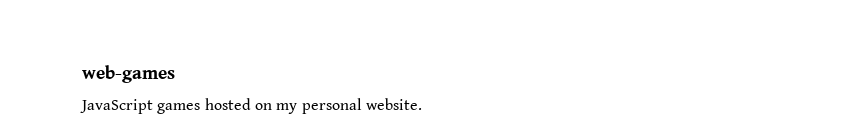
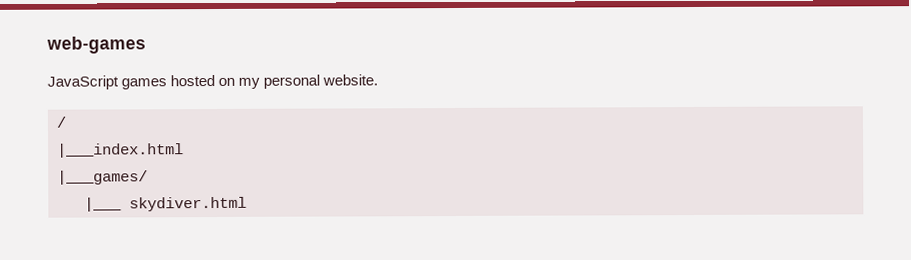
+ /
+ |___index.html
+ |___games/
+ |___ skydiver.html

